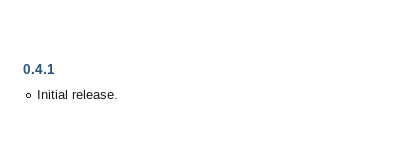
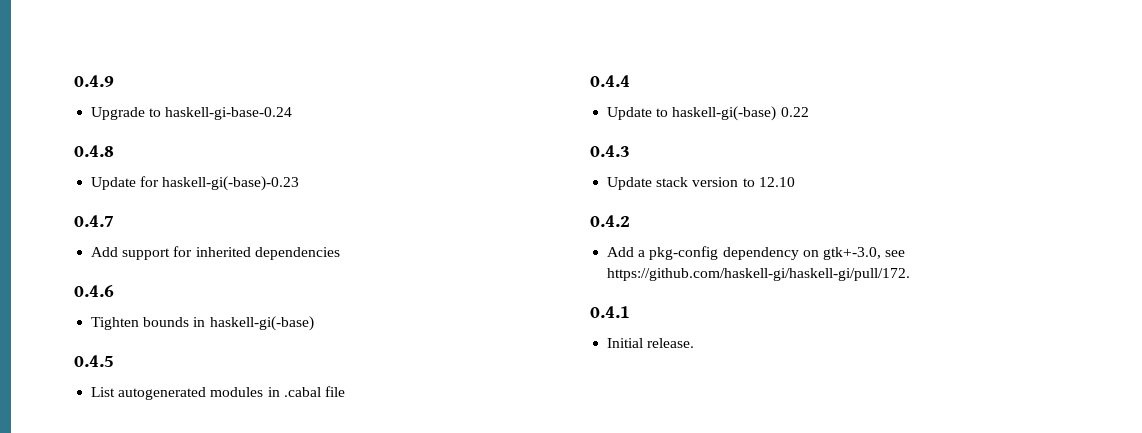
+ 0.4.9
+ Upgrade to haskell-gi-base-0.24
+ 0.4.8
+ Update for haskell-gi(-base)-0.23
+ 0.4.7
+ Add support for inherited dependencies
+ 0.4.6
+ Tighten bounds in haskell-gi(-base)
+ 0.4.5
+ List autogenerated modules in .cabal file
+ 0.4.4
+ Update to haskell-gi(-base) 0.22
+ 0.4.3
+ Update stack version to 12.10
+ 0.4.2
+ Add a pkg-config dependency on gtk+-3.0, see https://github.com/haskell-gi/haskell-gi/pull/172.

